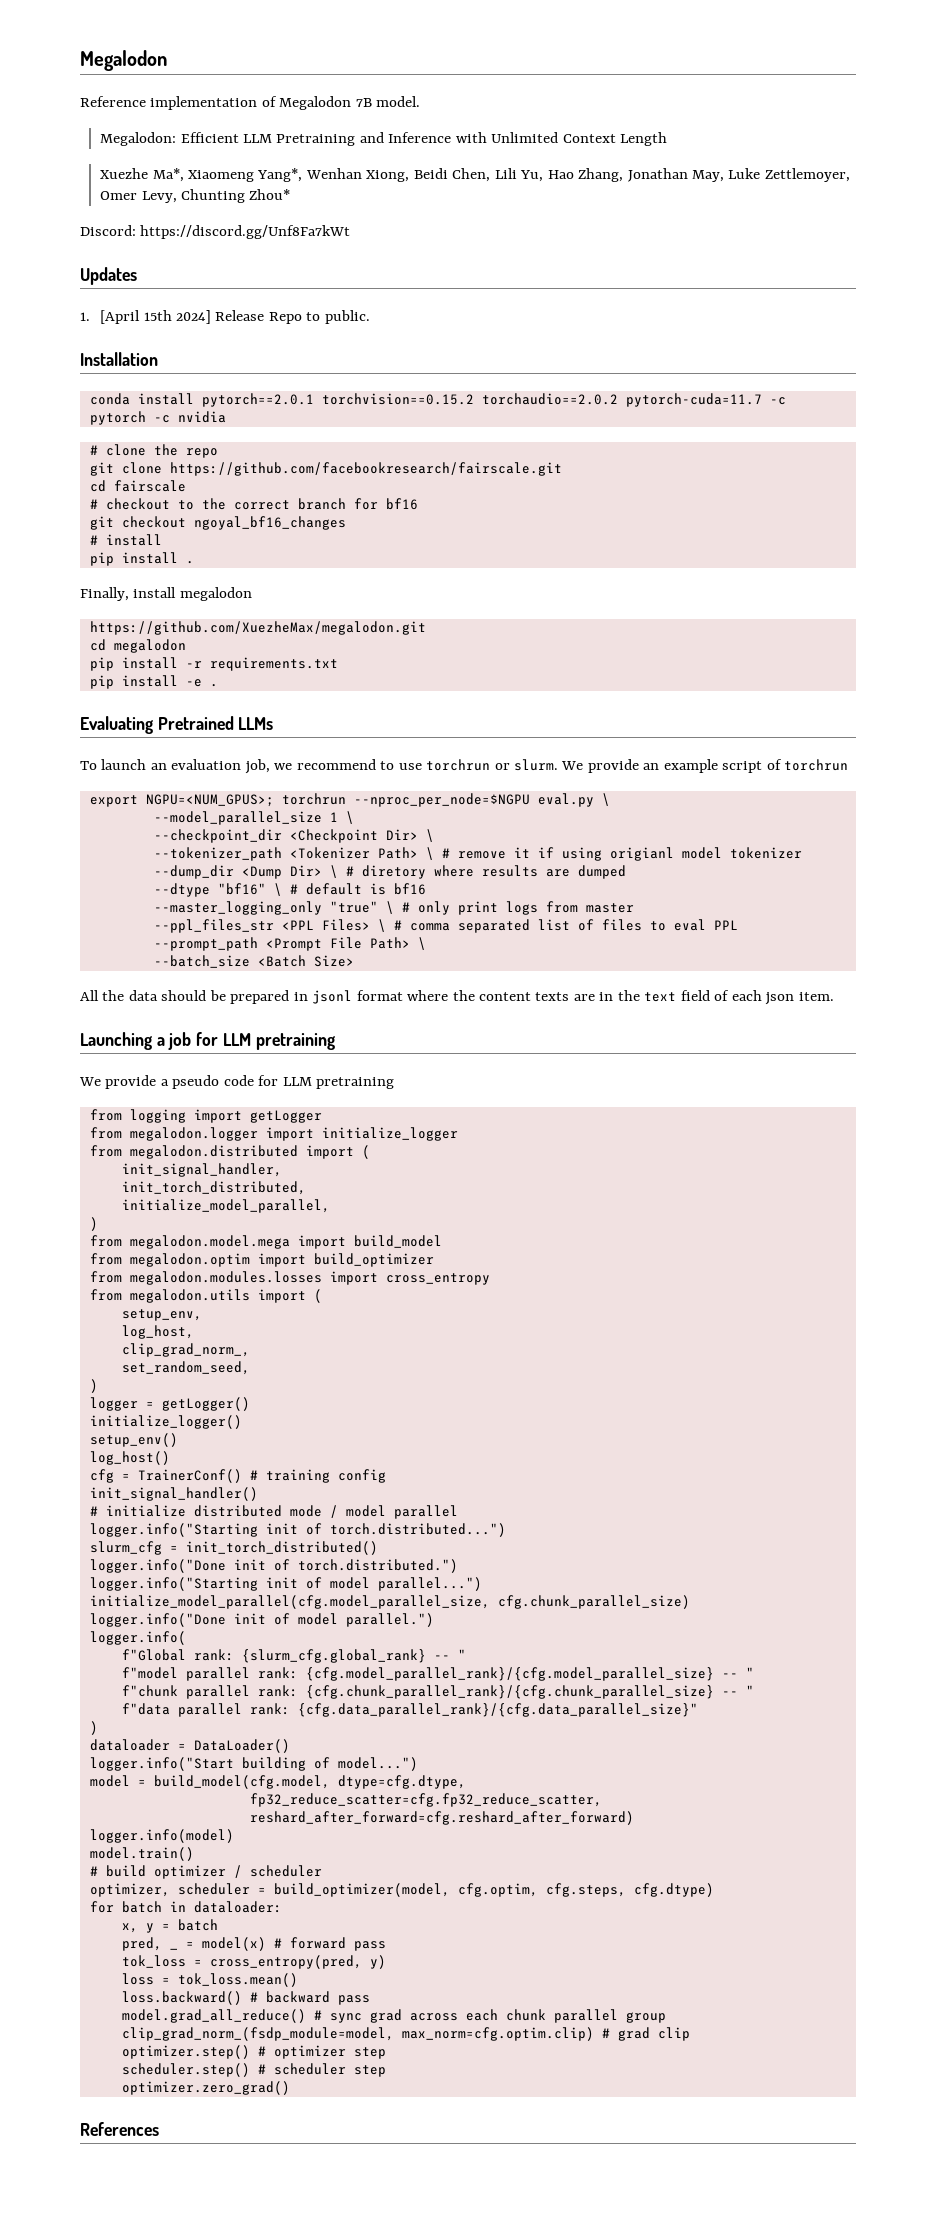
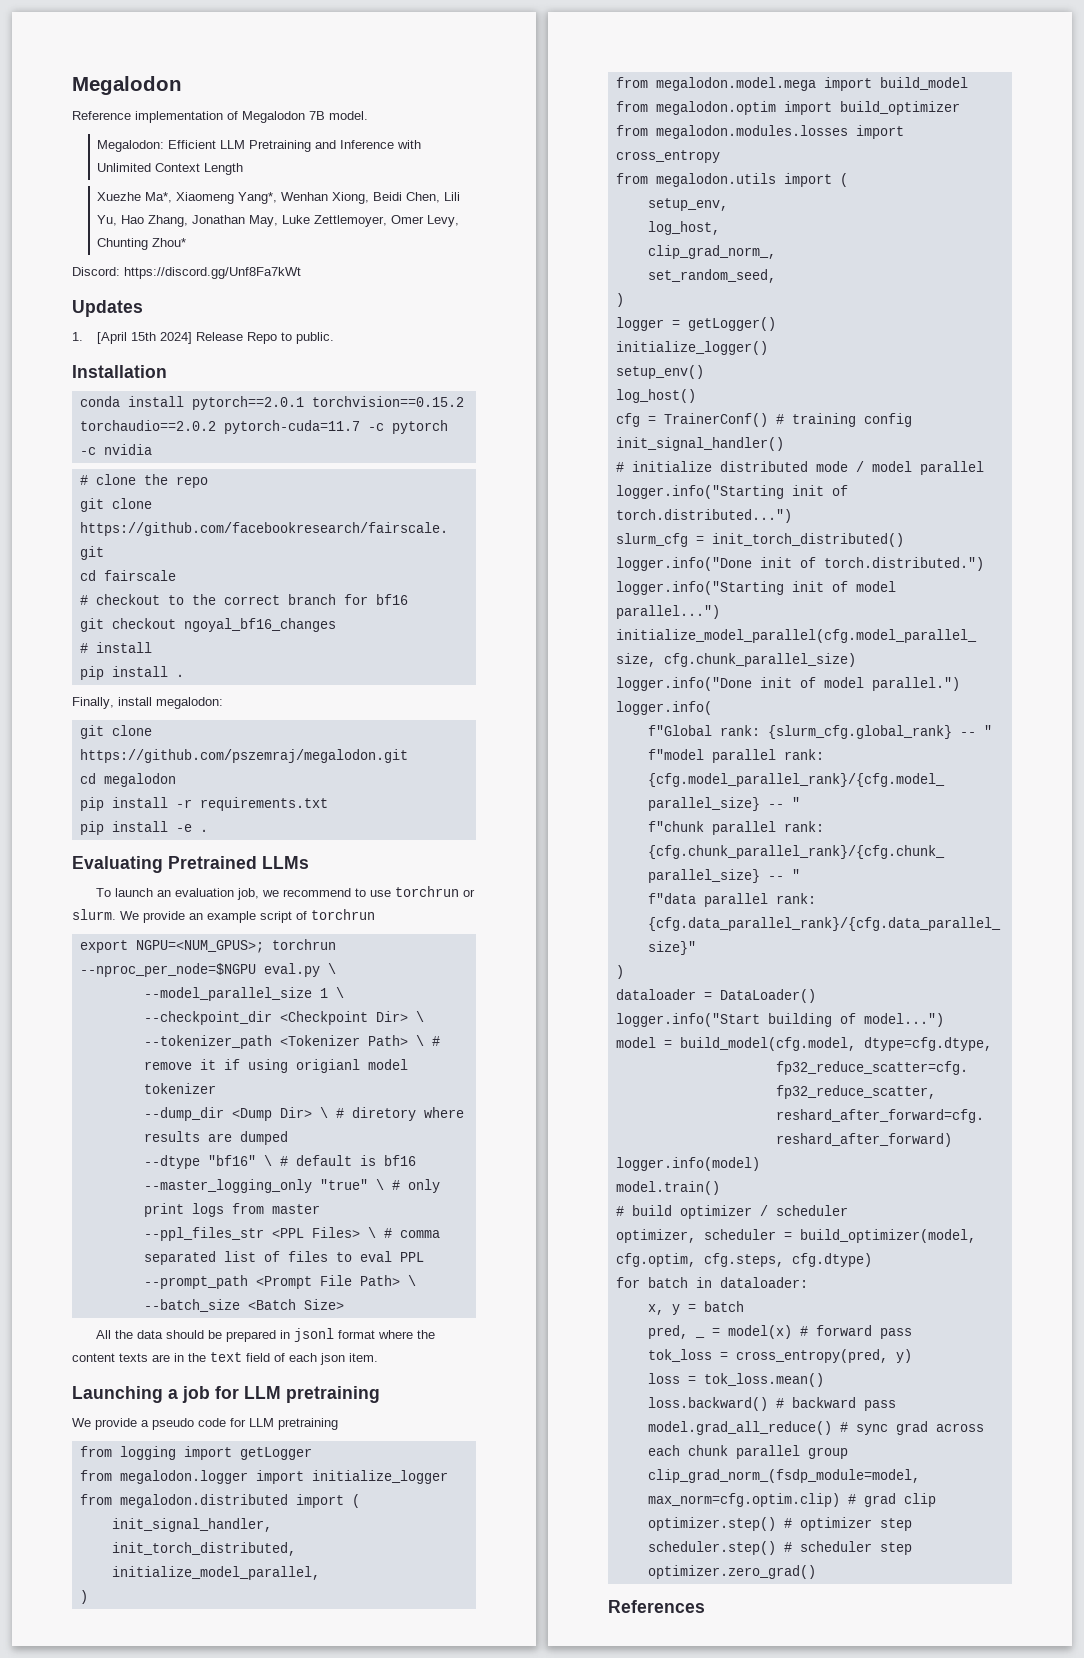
- Finally, install megalodon
- https://github.com/XuezheMax/megalodon.git
+ Finally, install megalodon:
+ git clone https://github.com/pszemraj/megalodon.git

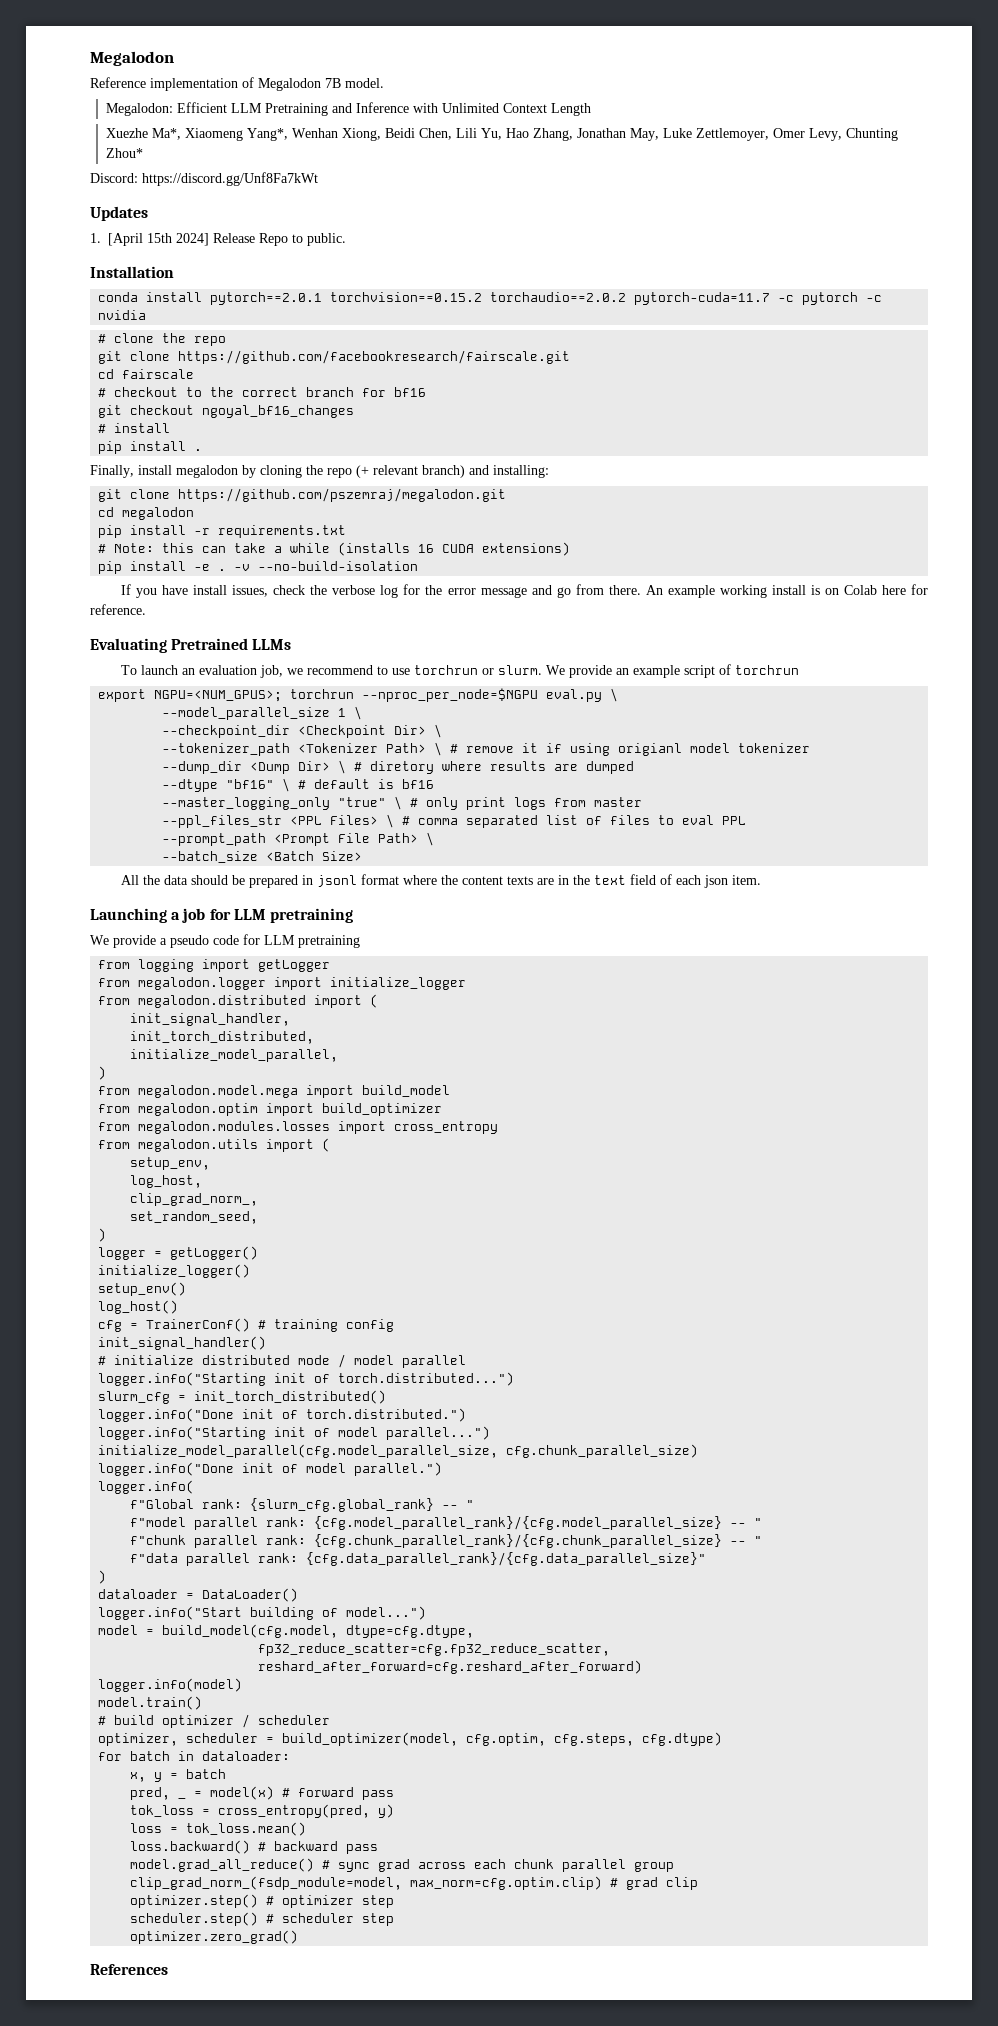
- Finally, install megalodon:
+ Finally, install megalodon by cloning the repo (+ relevant branch) and installing:
- pip install -e .
+ # Note: this can take a while (installs 16 CUDA extensions)
+ pip install -e . -v --no-build-isolation
+ If you have install issues, check the verbose log for the error message and go from there. An example working install is on Colab here for reference.

